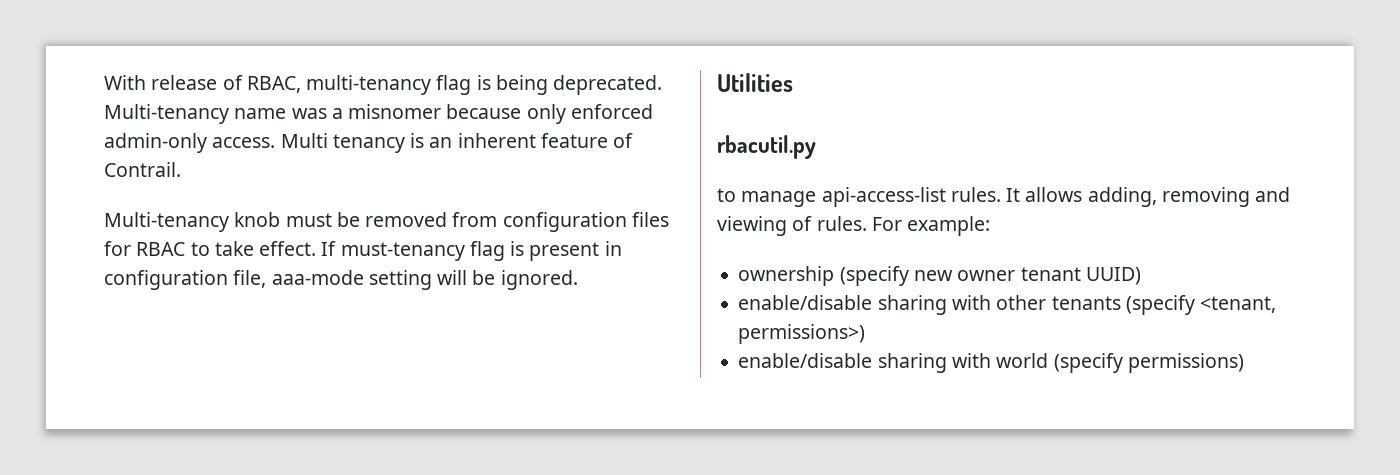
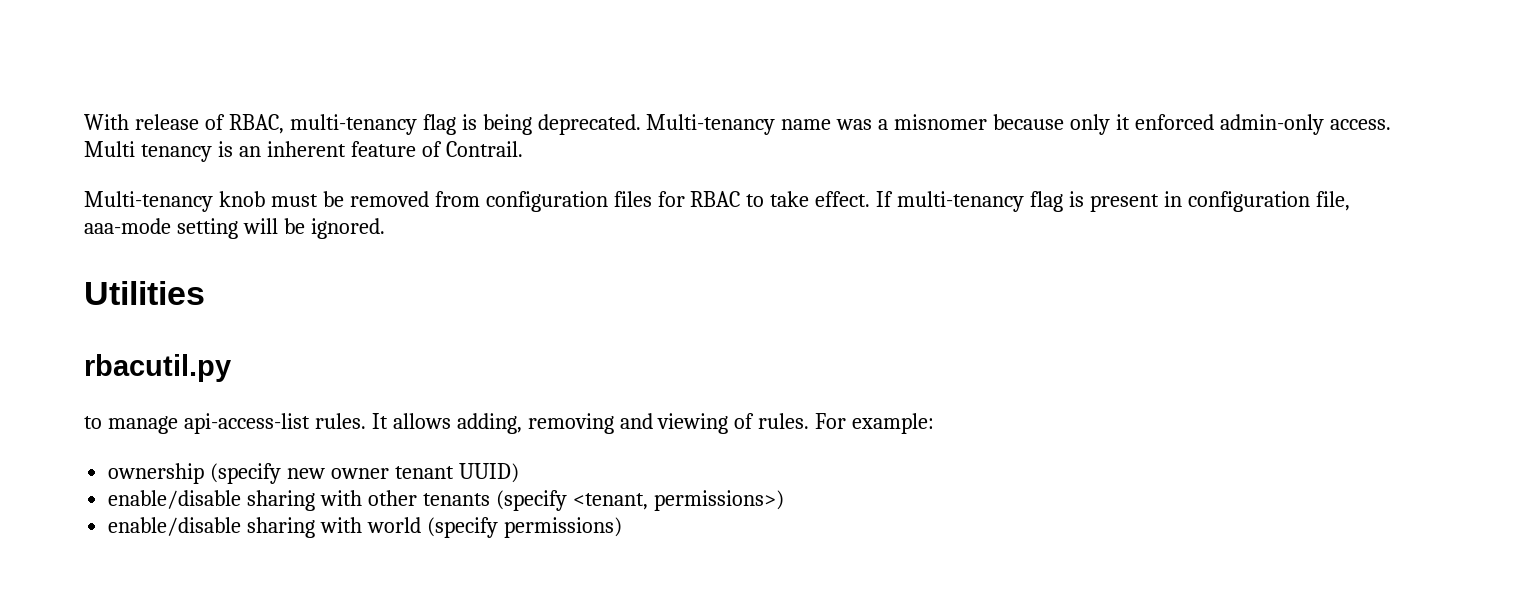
- Multi-tenancy name was a misnomer because only enforced admin-only access.
+ Multi-tenancy name was a misnomer because only it enforced admin-only access.
- If must-tenancy flag is present in configuration file, aaa-mode setting will be ignored.
+ If multi-tenancy flag is present in configuration file, aaa-mode setting will be ignored.

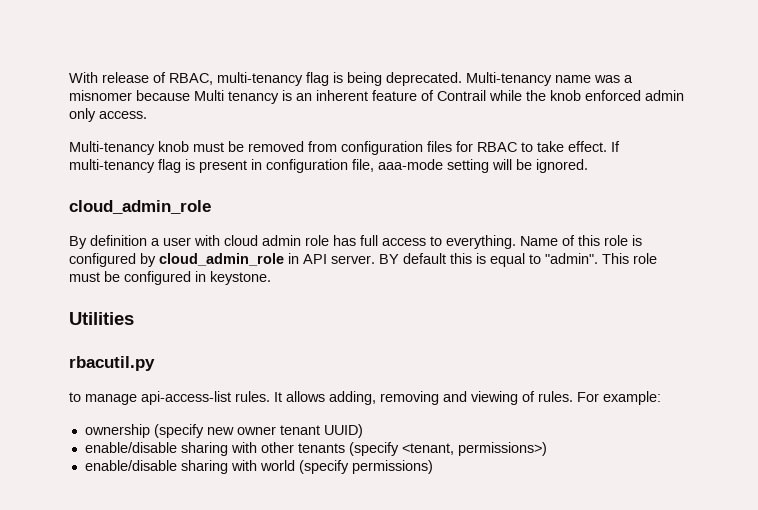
- Multi-tenancy name was a misnomer because only it enforced admin-only access. Multi tenancy is an inherent feature of Contrail.
+ Multi-tenancy name was a misnomer because Multi tenancy is an inherent feature of Contrail while the knob enforced admin only access.
  If multi-tenancy flag is present in configuration file, aaa-mode setting will be ignored.
+ cloud_admin_role
+ By definition a user with cloud admin role has full access to everything. Name of this role is configured by cloud_admin_role in API server. BY default this is equal to "admin". This role must be configured in keystone.

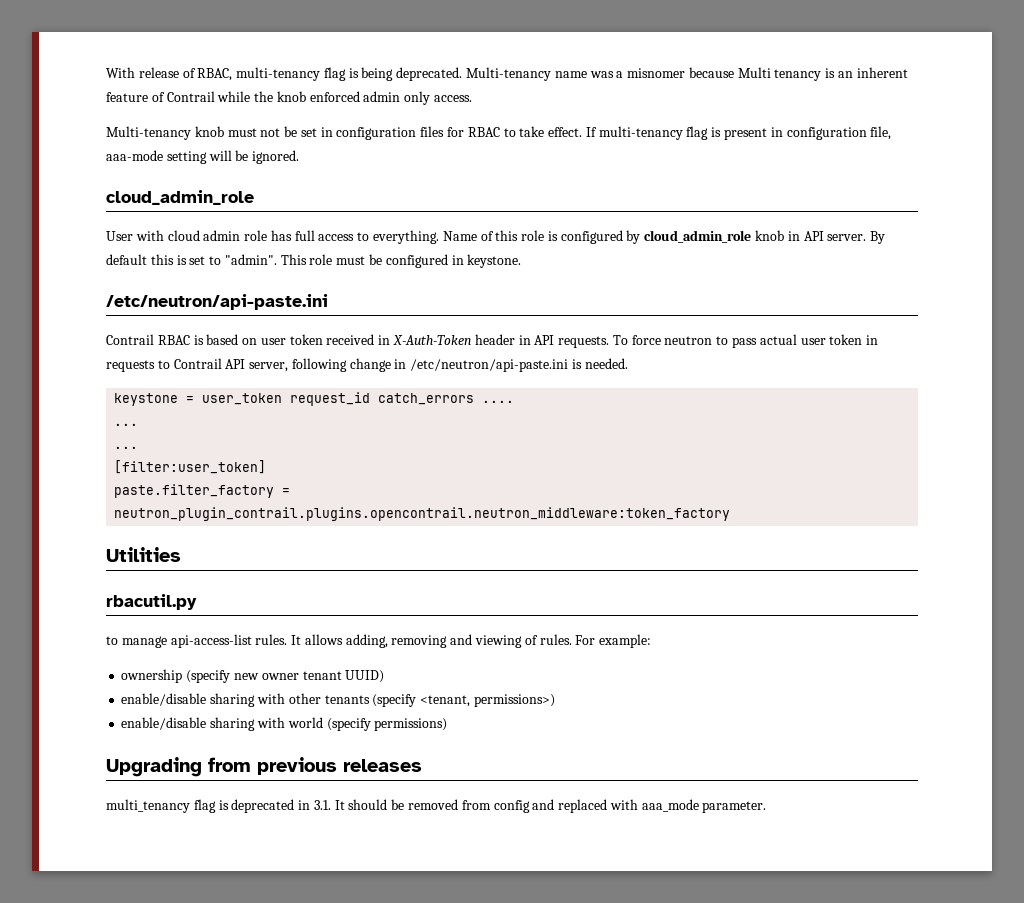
- Multi-tenancy knob must be removed from configuration files for RBAC to take effect.
+ Multi-tenancy knob must not be set in configuration files for RBAC to take effect.
- By definition a user with cloud admin role has full access to everything.
+ User with cloud admin role has full access to everything.
- Name of this role is configured by cloud_admin_role in API server.
+ Name of this role is configured by cloud_admin_role knob in API server.
- BY default this is equal to "admin".
+ By default this is set to "admin".
  This role must be configured in keystone.
+ /etc/neutron/api-paste.ini
+ Contrail RBAC is based on user token received in X-Auth-Token header in API requests. To force neutron to pass actual user token in requests to Contrail API server, following change in /etc/neutron/api-paste.ini is needed.
+ keystone = user_token request_id catch_errors ....
+ ...
+ ...
+ [filter:user_token]
+ paste.filter_factory = neutron_plugin_contrail.plugins.opencontrail.neutron_middleware:token_factory
+ Upgrading from previous releases
+ multi_tenancy flag is deprecated in 3.1. It should be removed from config and replaced with aaa_mode parameter.

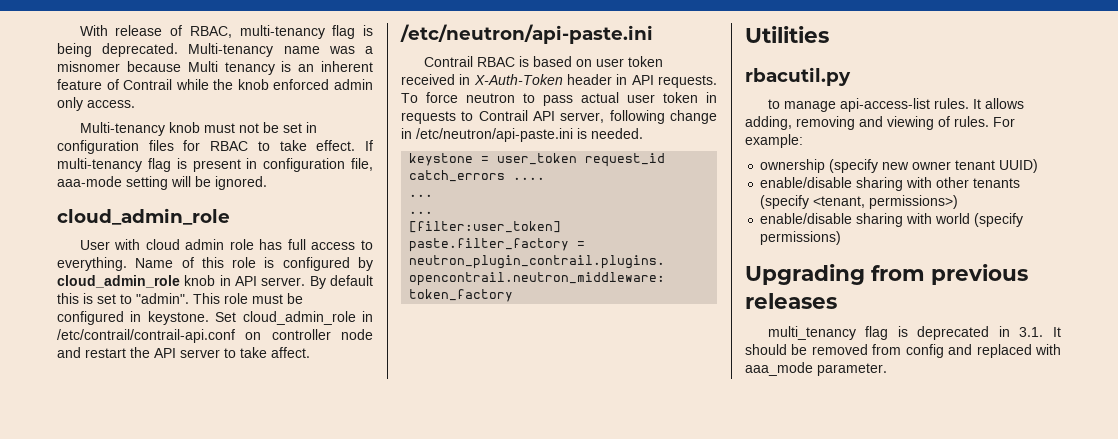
+ Set cloud_admin_role in /etc/contrail/contrail-api.conf on controller node and restart the API server to take affect.

